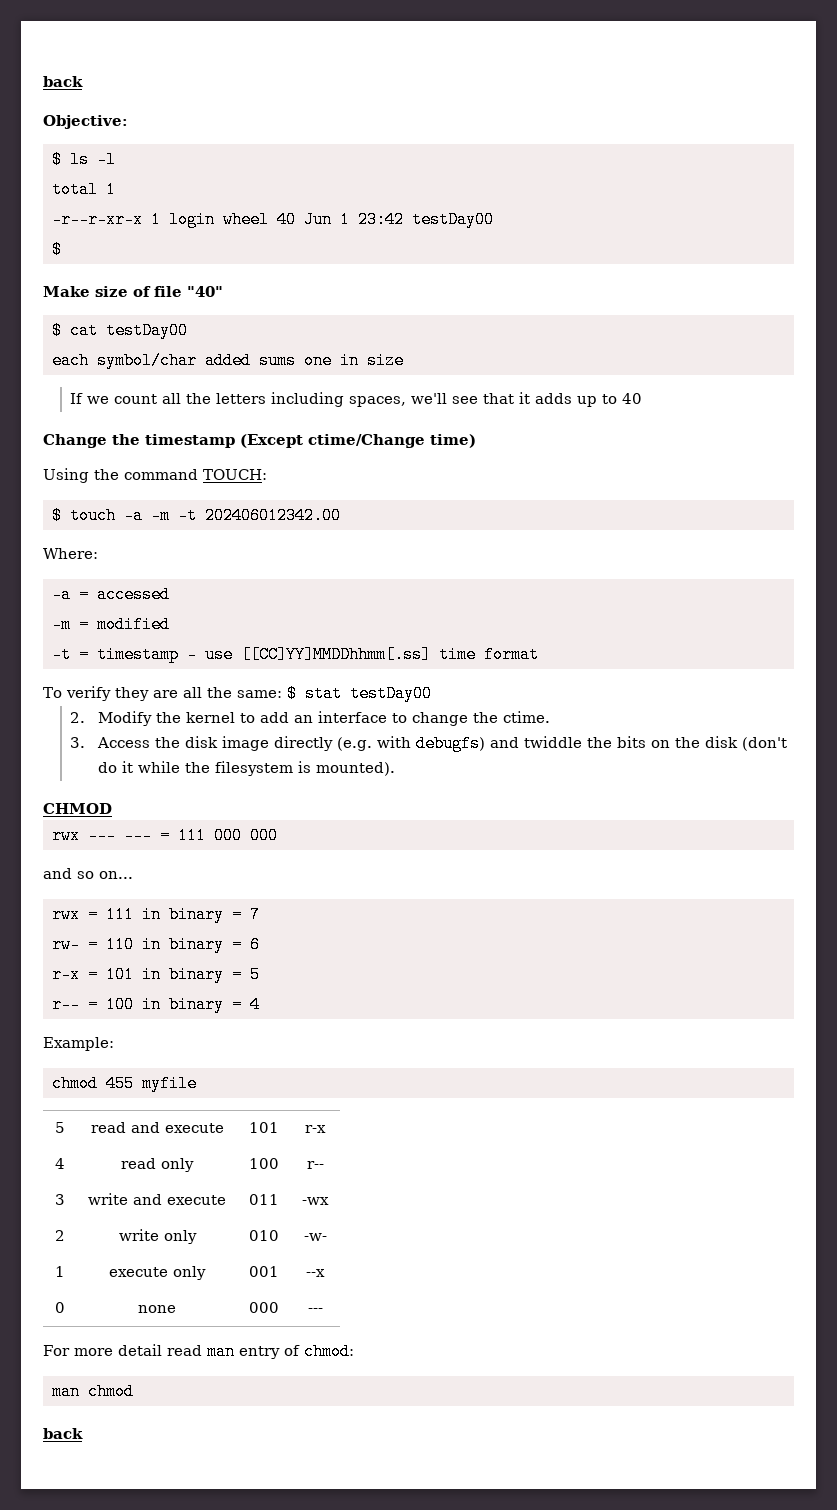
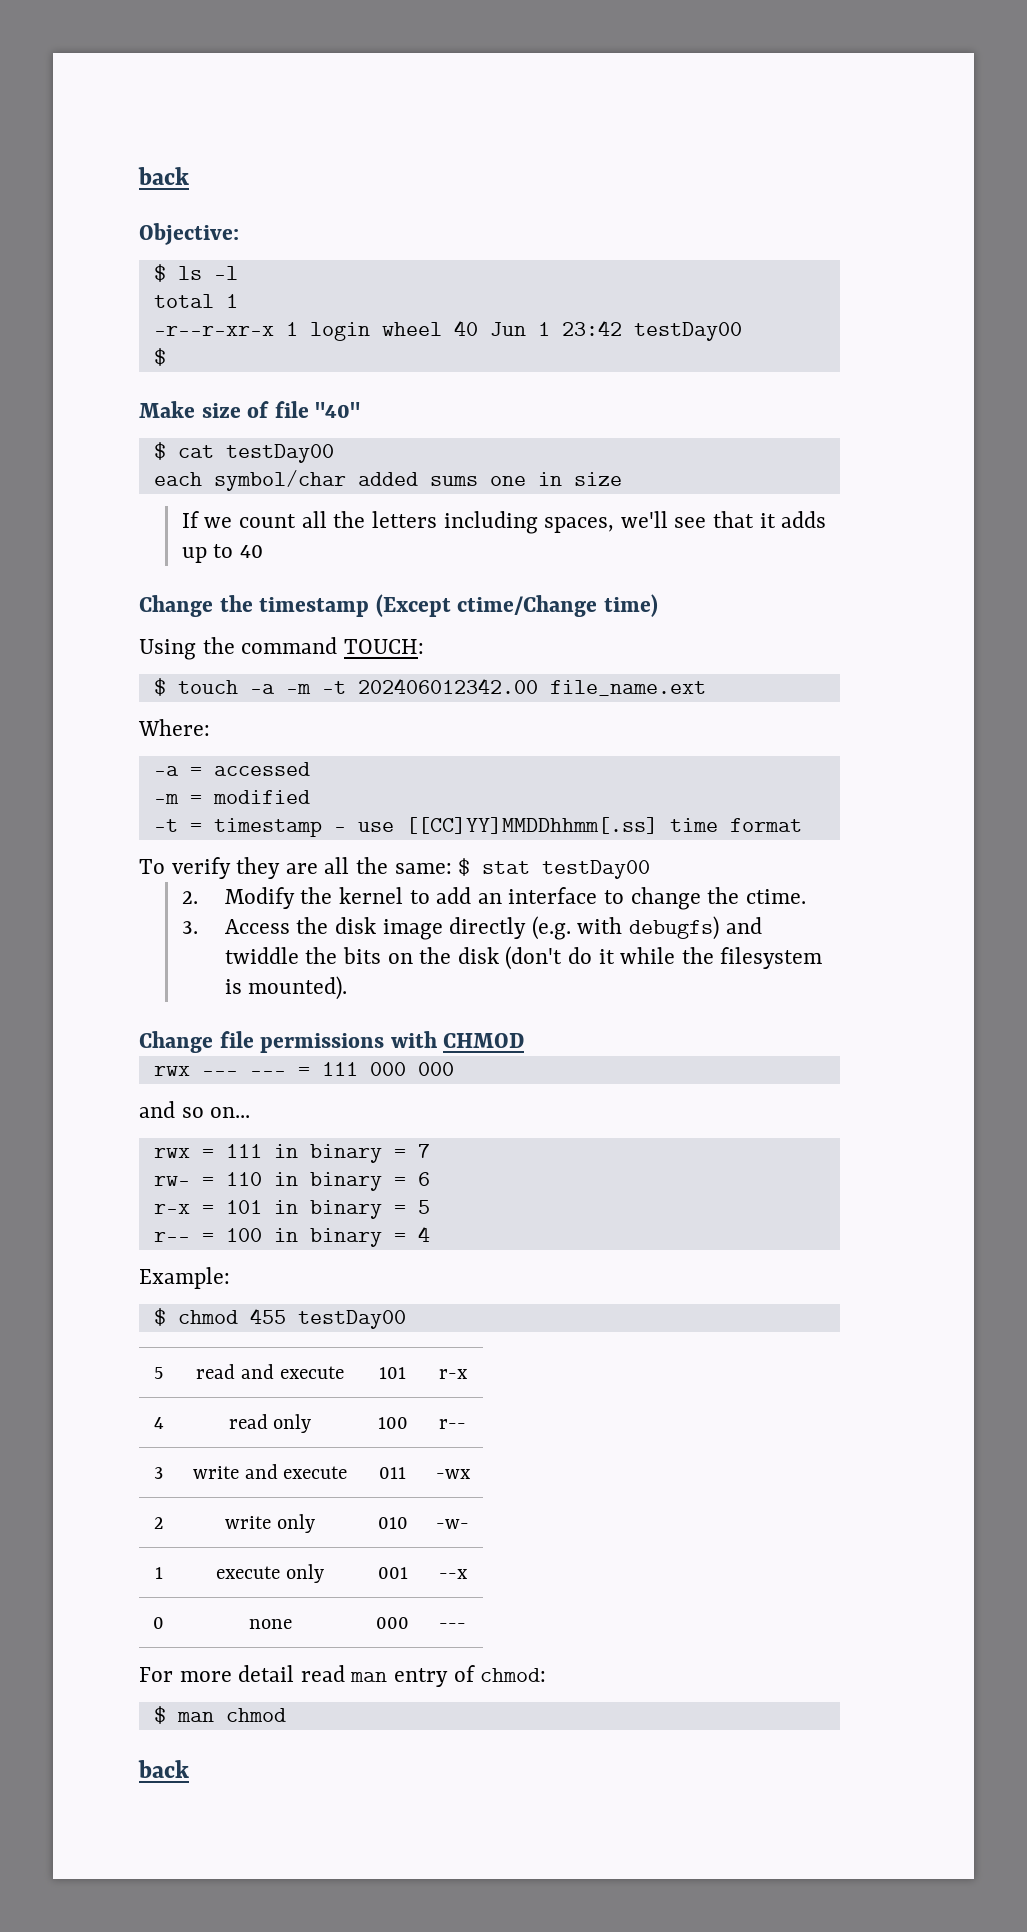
- $ touch -a -m -t 202406012342.00
+ $ touch -a -m -t 202406012342.00 file_name.ext
- CHMOD
+ Change file permissions with CHMOD
- chmod 455 myfile
+ $ chmod 455 testDay00
- man chmod
+ $ man chmod

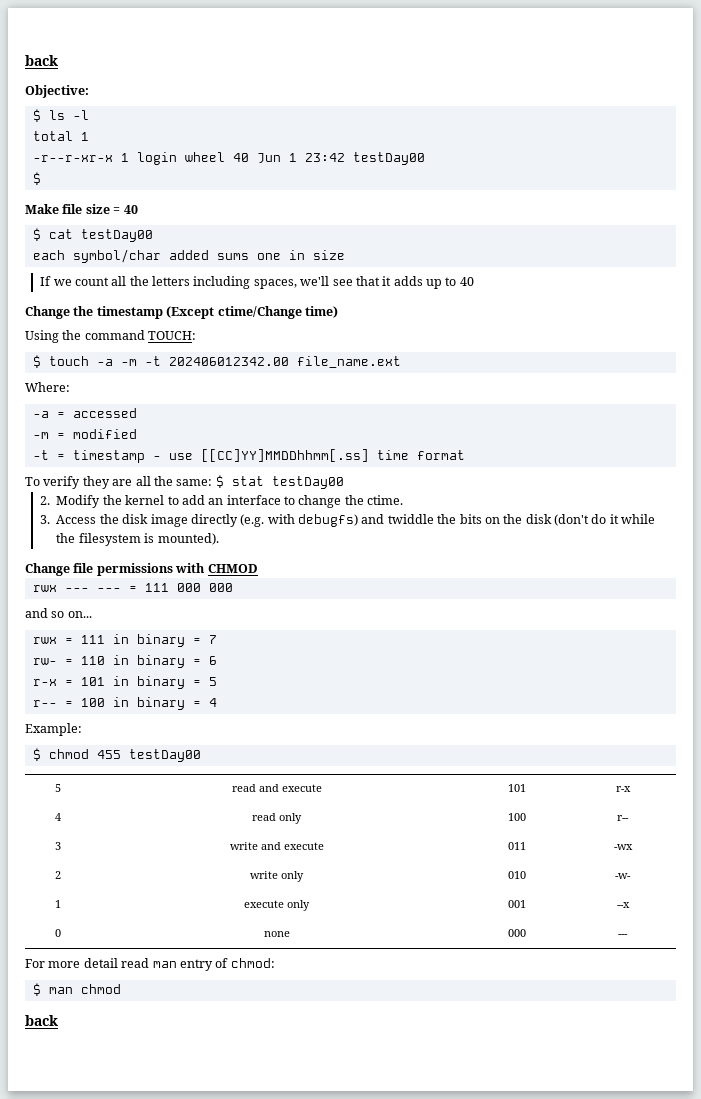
- Make size of file "40"
+ Make file size = 40

